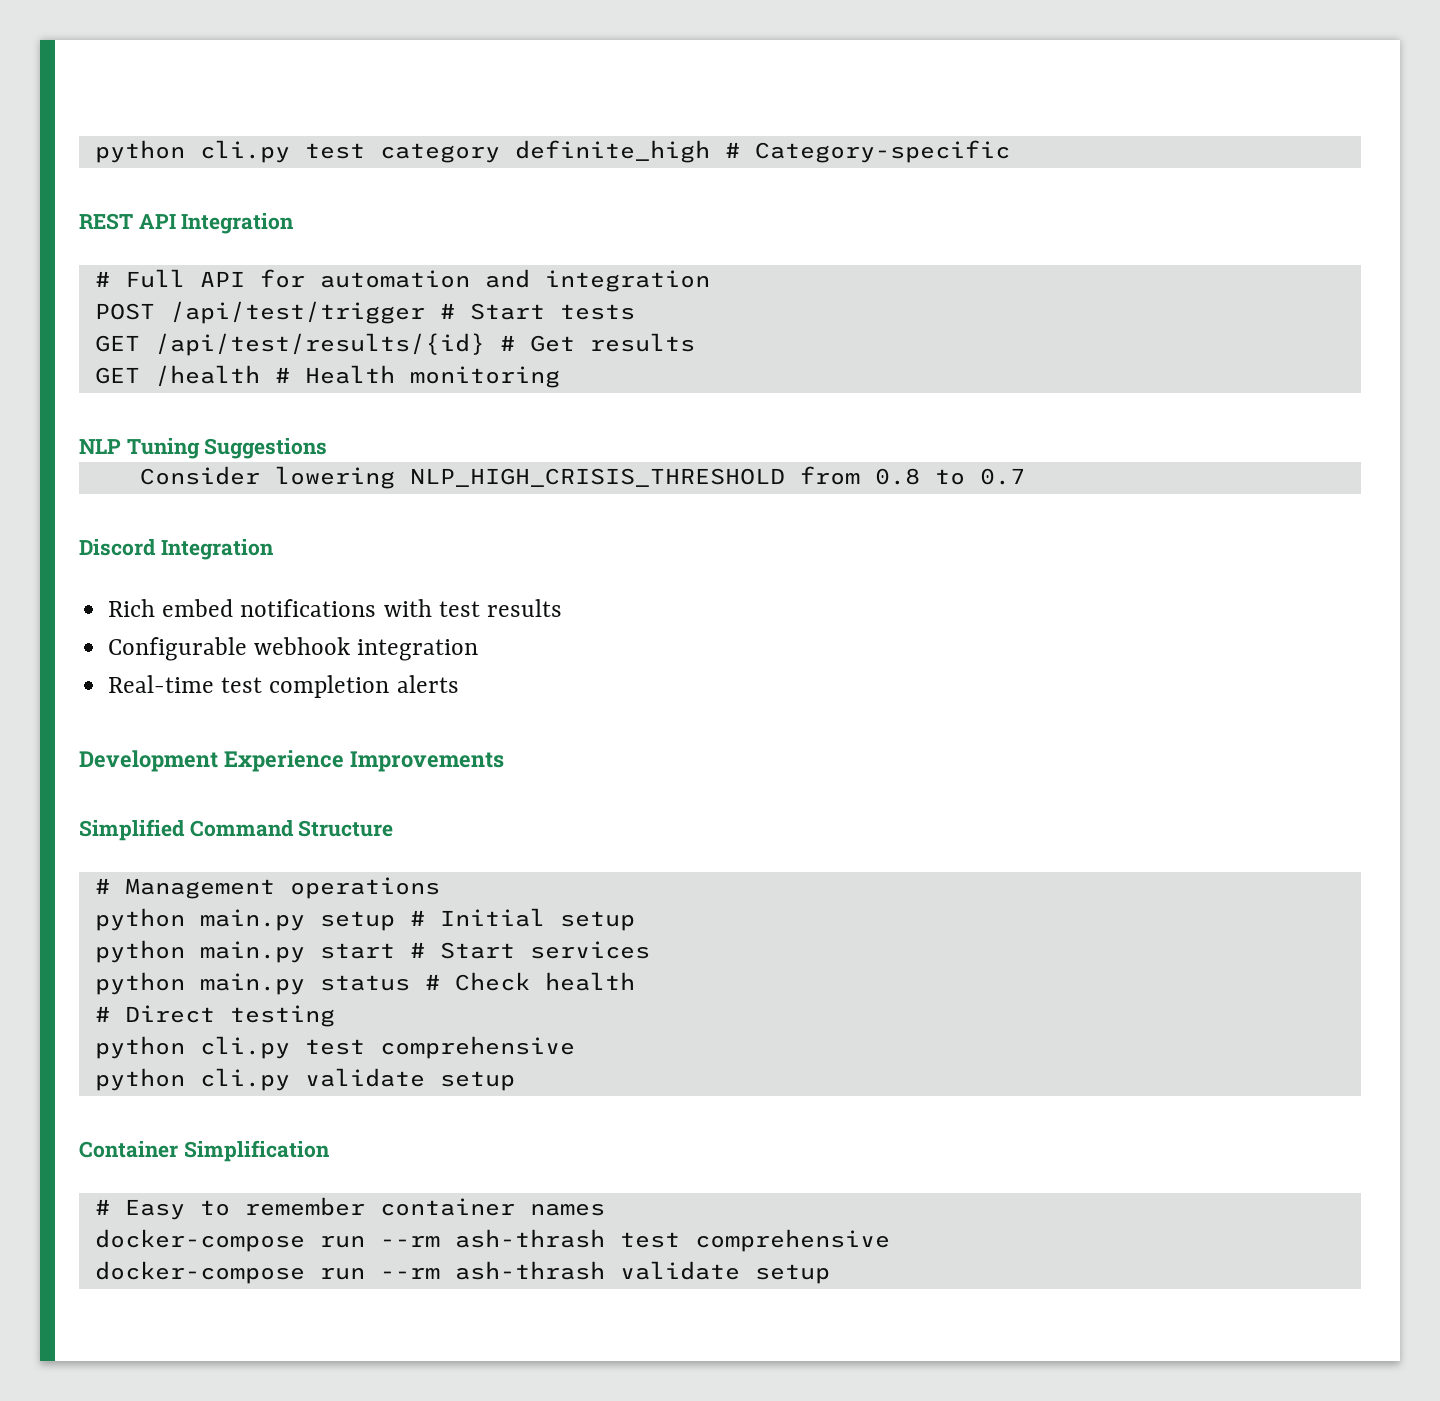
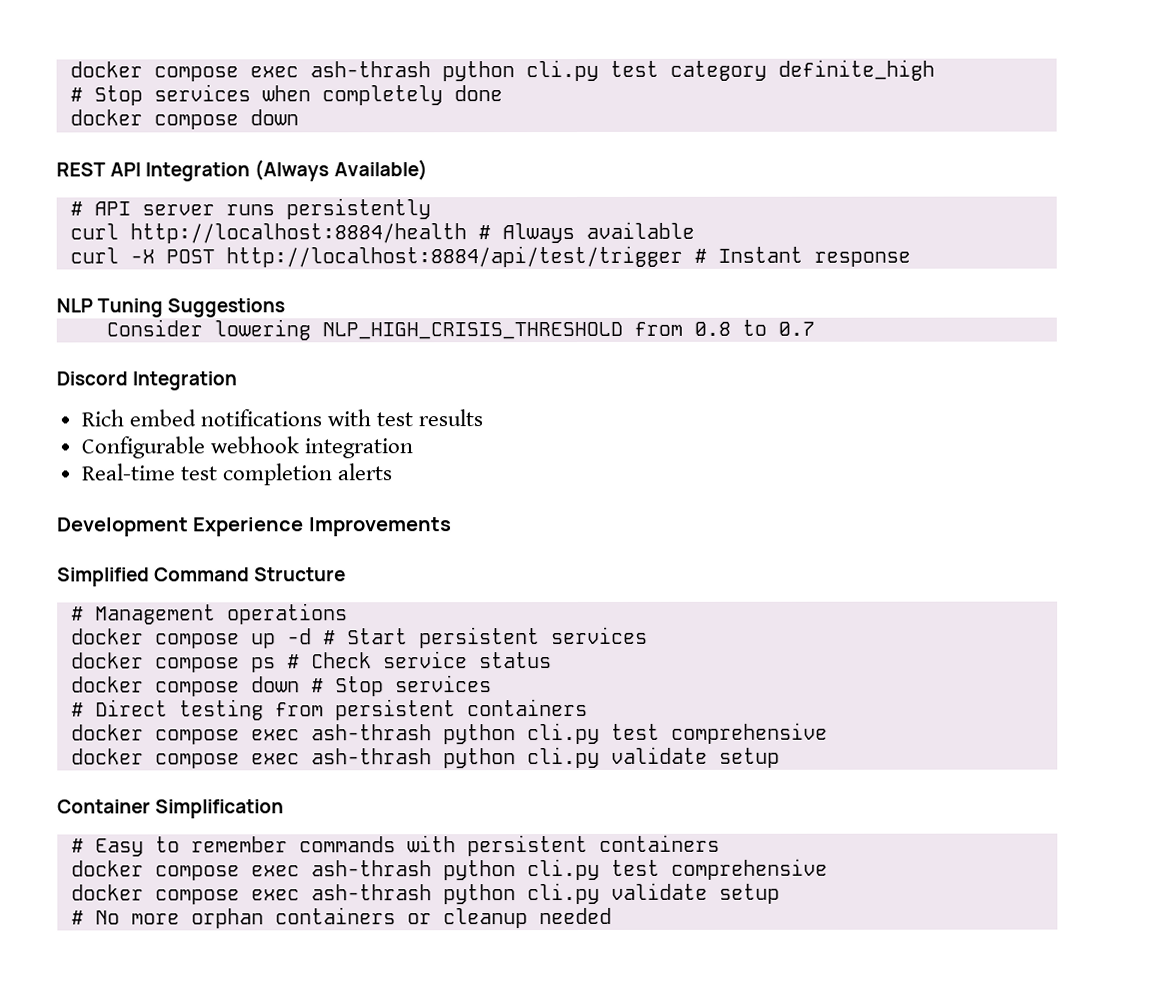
- python cli.py test category definite_high # Category-specific
+ docker compose exec ash-thrash python cli.py test category definite_high
+ # Stop services when completely done
+ docker compose down
- REST API Integration
- # Full API for automation and integration
- POST /api/test/trigger # Start tests
- GET /api/test/results/{id} # Get results
- GET /health # Health monitoring
+ REST API Integration (Always Available)
+ # API server runs persistently
+ curl http://localhost:8884/health # Always available
+ curl -X POST http://localhost:8884/api/test/trigger # Instant response
- python main.py setup # Initial setup
- python main.py start # Start services
- python main.py status # Check health
- # Direct testing
- python cli.py test comprehensive
- python cli.py validate setup
+ docker compose up -d # Start persistent services
+ docker compose ps # Check service status
+ docker compose down # Stop services
+ # Direct testing from persistent containers
+ docker compose exec ash-thrash python cli.py test comprehensive
+ docker compose exec ash-thrash python cli.py validate setup
- # Easy to remember container names
- docker-compose run --rm ash-thrash test comprehensive
- docker-compose run --rm ash-thrash validate setup
+ # Easy to remember commands with persistent containers
+ docker compose exec ash-thrash python cli.py test comprehensive
+ docker compose exec ash-thrash python cli.py validate setup
+ # No more orphan containers or cleanup needed

